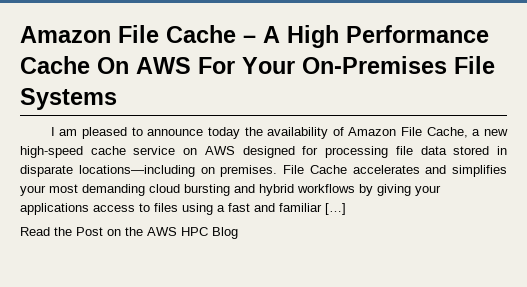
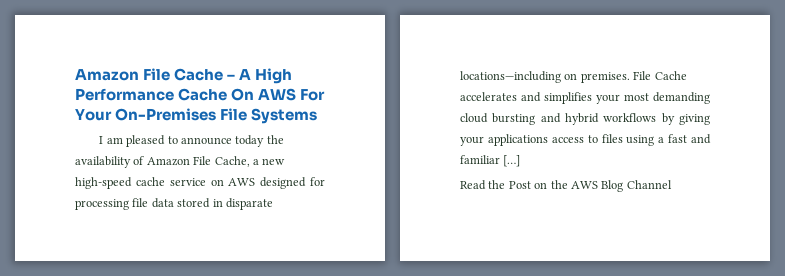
- Read the Post on the AWS HPC Blog
+ Read the Post on the AWS Blog Channel

